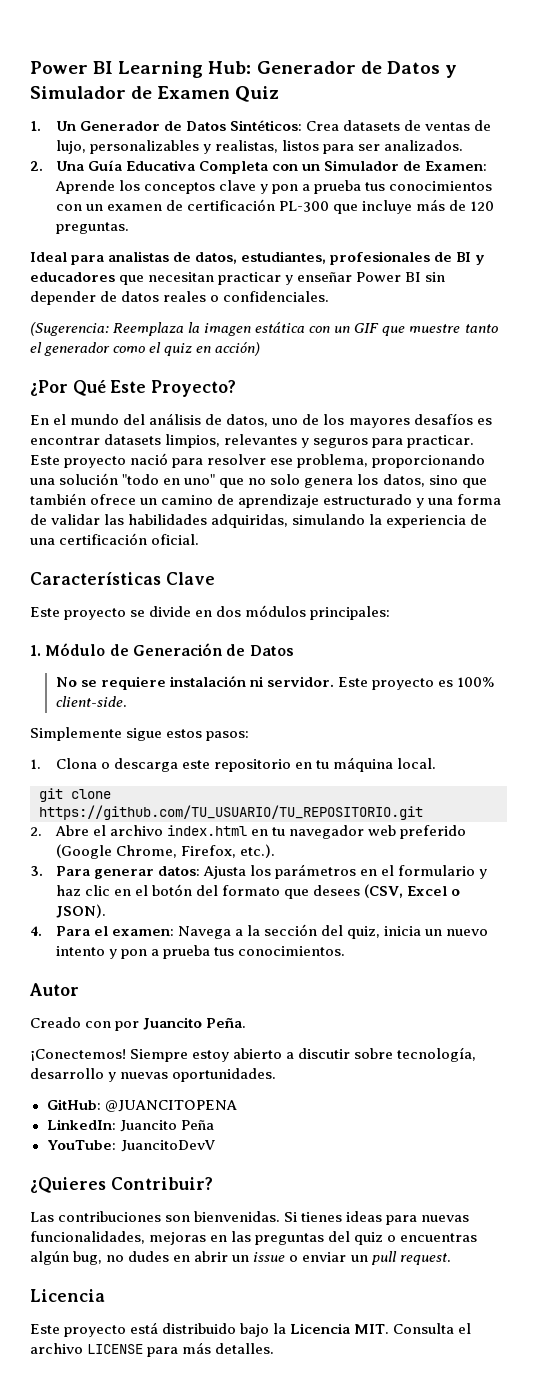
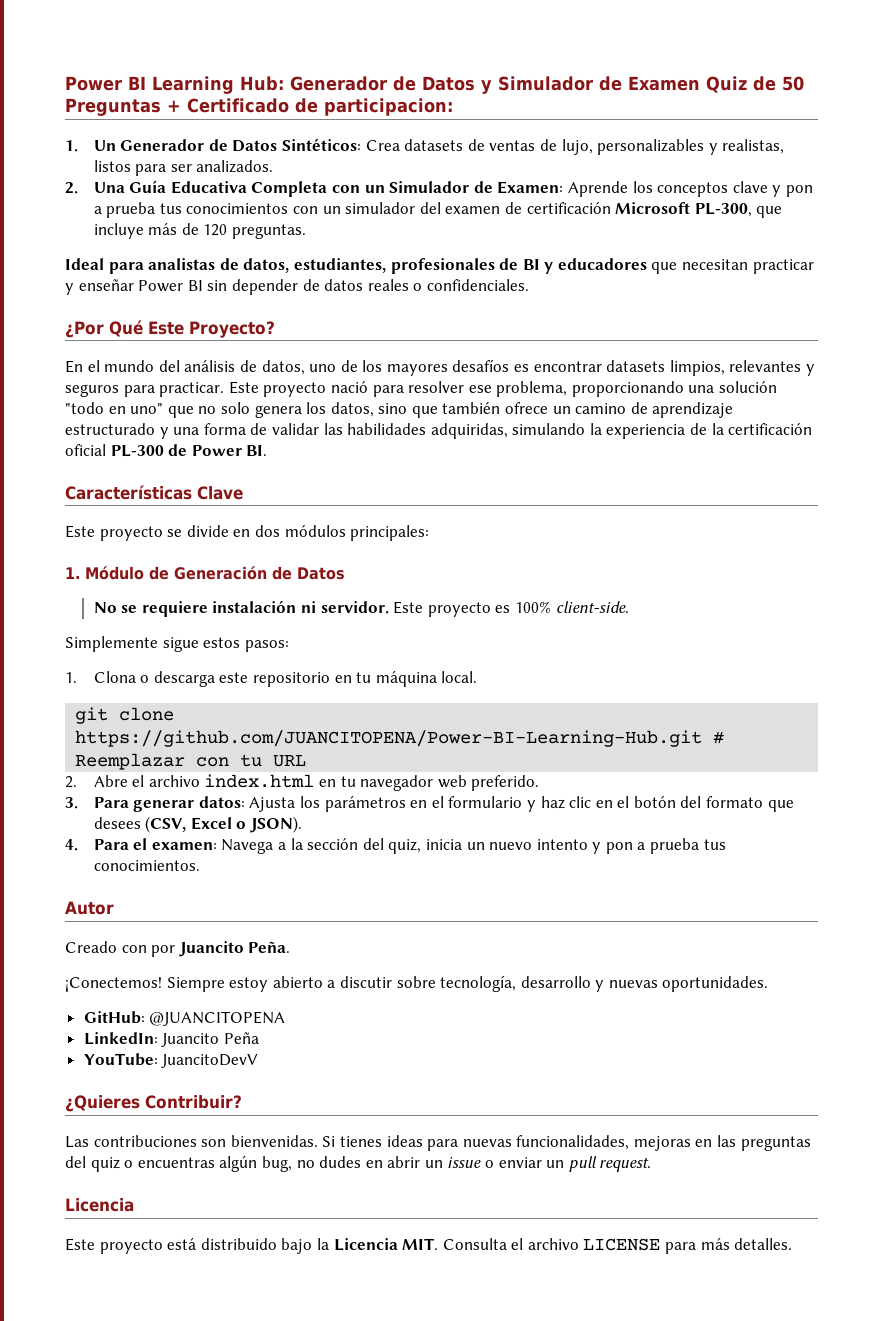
- Power BI Learning Hub: Generador de Datos y Simulador de Examen Quiz
+ Power BI Learning Hub: Generador de Datos y Simulador de Examen Quiz de 50 Preguntas + Certificado de participacion:
- 2. Una Guía Educativa Completa con un Simulador de Examen: Aprende los conceptos clave y pon a prueba tus conocimientos con un examen de certificación PL-300 que incluye más de 120 preguntas.
+ 2. Una Guía Educativa Completa con un Simulador de Examen: Aprende los conceptos clave y pon a prueba tus conocimientos con un simulador del examen de certificación Microsoft PL-300, que incluye más de 120 preguntas.
- (Sugerencia: Reemplaza la imagen estática con un GIF que muestre tanto el generador como el quiz en acción)
- Este proyecto nació para resolver ese problema, proporcionando una solución "todo en uno" que no solo genera los datos, sino que también ofrece un camino de aprendizaje estructurado y una forma de validar las habilidades adquiridas, simulando la experiencia de una certificación oficial.
+ Este proyecto nació para resolver ese problema, proporcionando una solución "todo en uno" que no solo genera los datos, sino que también ofrece un camino de aprendizaje estructurado y una forma de validar las habilidades adquiridas, simulando la experiencia de la certificación oficial PL-300 de Power BI.
- git clone https://github.com/TU_USUARIO/TU_REPOSITORIO.git
+ git clone https://github.com/JUANCITOPENA/Power-BI-Learning-Hub.git # Reemplazar con tu URL
- 2. Abre el archivo index.html en tu navegador web preferido (Google Chrome, Firefox, etc.).
+ 2. Abre el archivo index.html en tu navegador web preferido.

